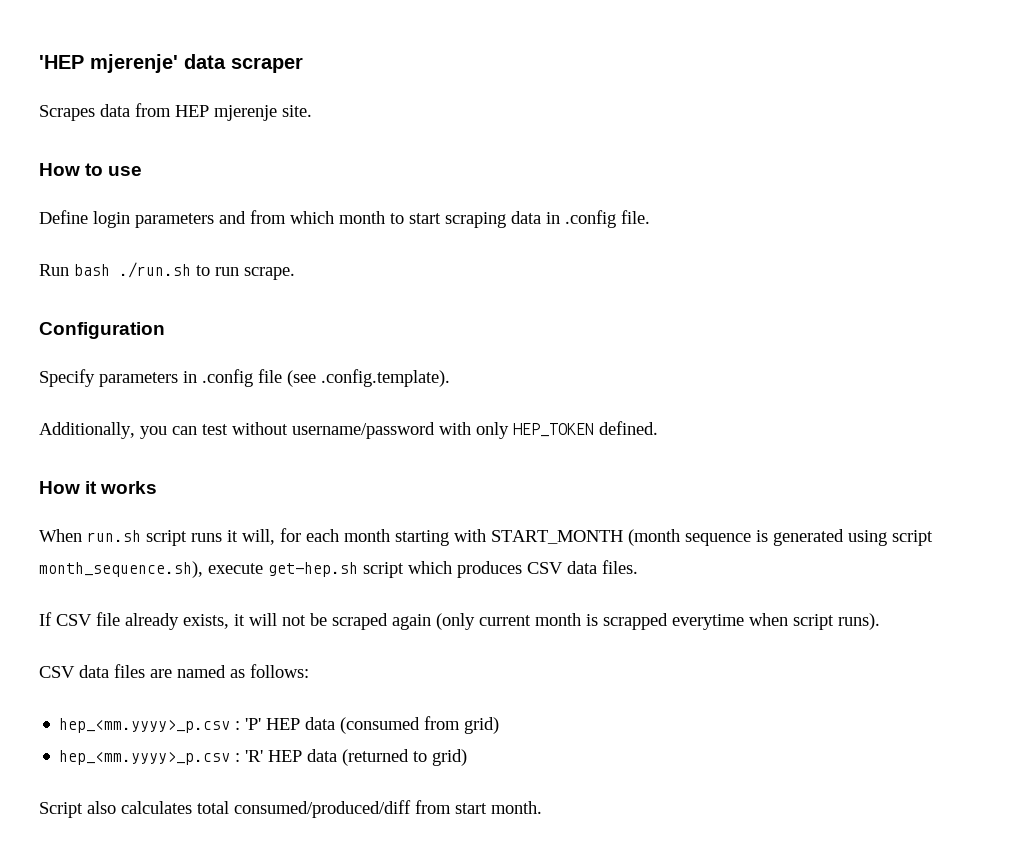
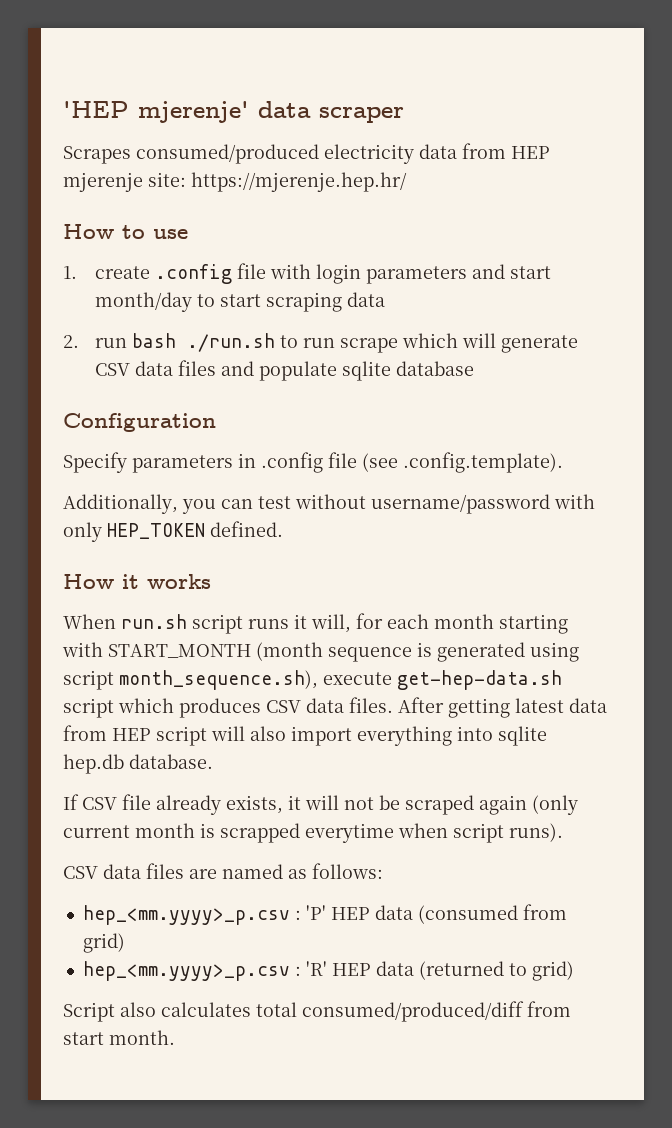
- Scrapes data from HEP mjerenje site.
+ Scrapes consumed/produced electricity data from HEP mjerenje site: https://mjerenje.hep.hr/
- Define login parameters and from which month to start scraping data in .config file.
- Run bash ./run.sh to run scrape.
+ 1. create .config file with login parameters and start month/day to start scraping data
+ 2. run bash ./run.sh to run scrape which will generate CSV data files and populate sqlite database
- When run.sh script runs it will, for each month starting with START_MONTH (month sequence is generated using script month_sequence.sh), execute get-hep.sh script which produces CSV data files.
+ When run.sh script runs it will, for each month starting with START_MONTH (month sequence is generated using script month_sequence.sh), execute get-hep-data.sh script which produces CSV data files. After getting latest data from HEP script will also import everything into sqlite hep.db database.

